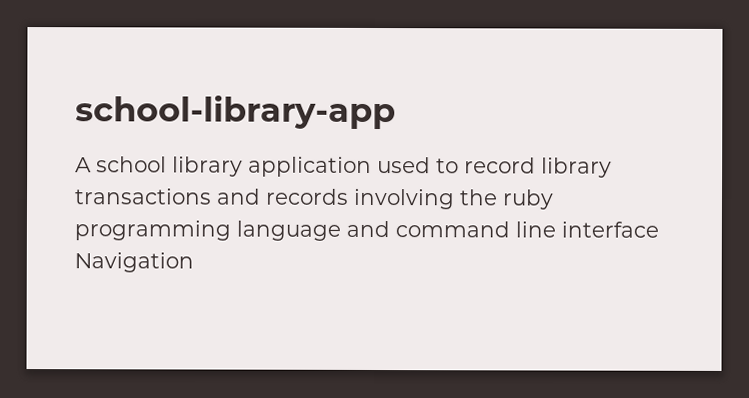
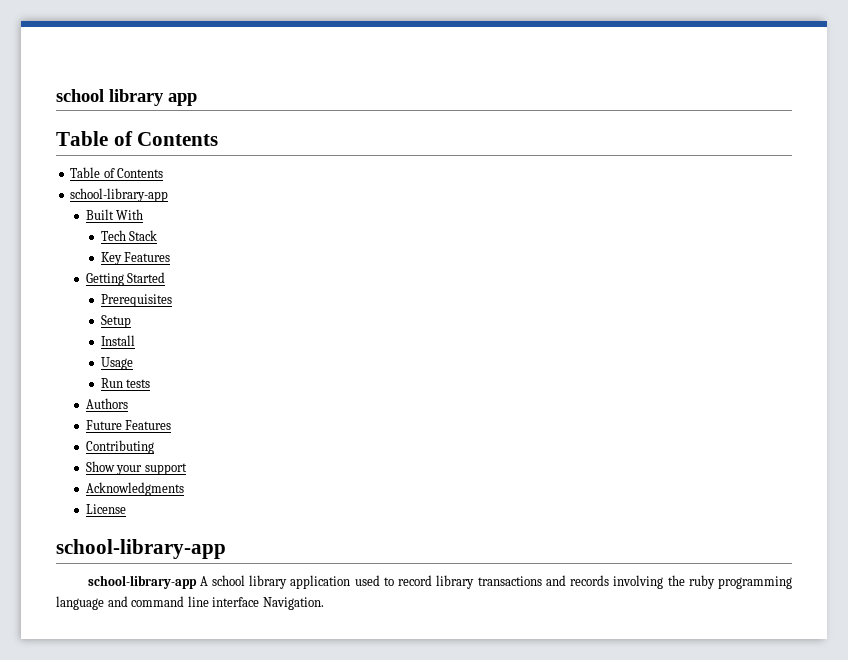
+ school library app
+ Table of Contents
+ Table of Contents
  school-library-app
- A school library application used to record library transactions and records involving the ruby programming language and command line interface Navigation
+ Built With
+ Tech Stack
+ Key Features
+ Getting Started
+ Prerequisites
+ Setup
+ Install
+ Usage
+ Run tests
+ Authors
+ Future Features
+ Contributing
+ Show your support
+ Acknowledgments
+ License
+ school-library-app
+ school-library-app A school library application used to record library transactions and records involving the ruby programming language and command line interface Navigation.

